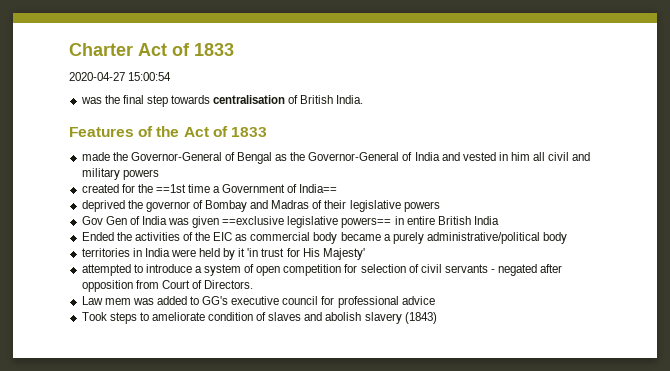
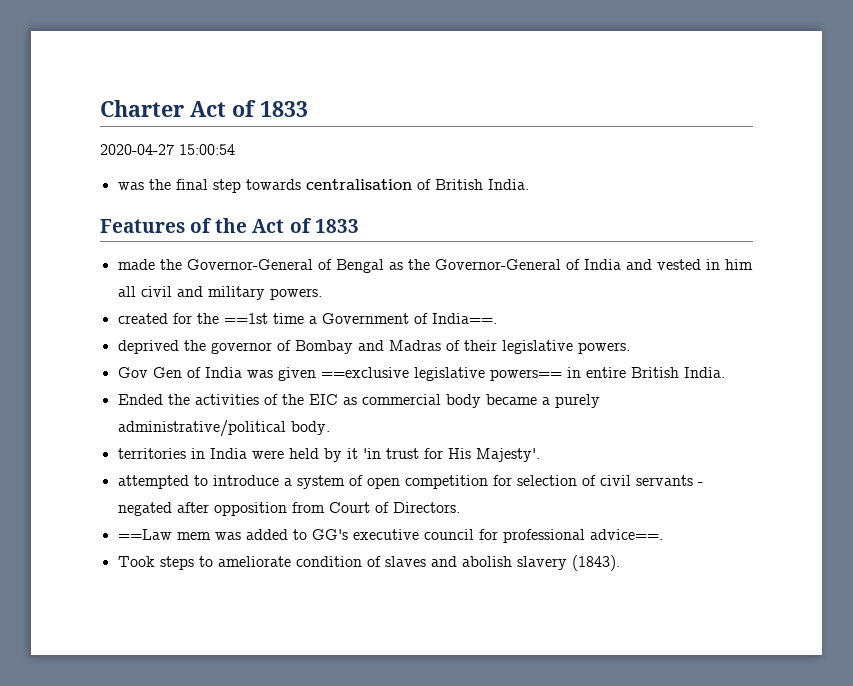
- made the Governor-General of Bengal as the Governor-General of India and vested in him all civil and military powers
+ made the Governor-General of Bengal as the Governor-General of India and vested in him all civil and military powers.
- created for the ==1st time a Government of India==
+ created for the ==1st time a Government of India==.
- deprived the governor of Bombay and Madras of their legislative powers
+ deprived the governor of Bombay and Madras of their legislative powers.
- Gov Gen of India was given ==exclusive legislative powers== in entire British India
+ Gov Gen of India was given ==exclusive legislative powers== in entire British India.
- Ended the activities of the EIC as commercial body became a purely administrative/political body
+ Ended the activities of the EIC as commercial body became a purely administrative/political body.
- territories in India were held by it 'in trust for His Majesty'
+ territories in India were held by it 'in trust for His Majesty'.
- Law mem was added to GG's executive council for professional advice
+ ==Law mem was added to GG's executive council for professional advice==.
- Took steps to ameliorate condition of slaves and abolish slavery (1843)
+ Took steps to ameliorate condition of slaves and abolish slavery (1843).

